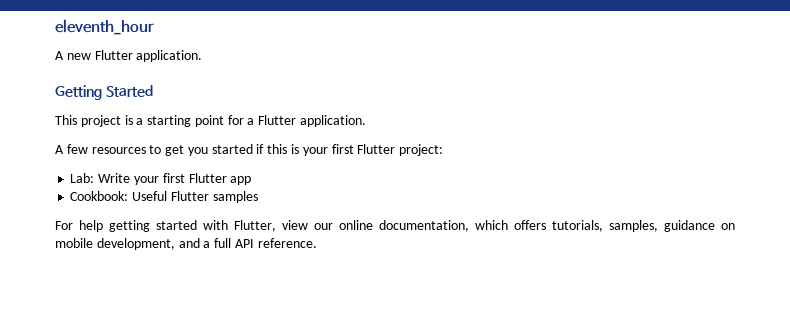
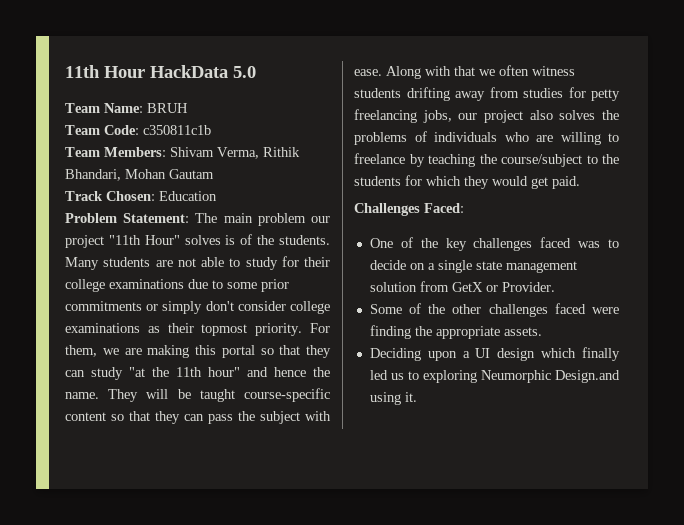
- eleventh_hour
- A new Flutter application.
- Getting Started
- This project is a starting point for a Flutter application.
- A few resources to get you started if this is your first Flutter project:
- Lab: Write your first Flutter app
- Cookbook: Useful Flutter samples
- For help getting started with Flutter, view our online documentation, which offers tutorials, samples, guidance on mobile development, and a full API reference.
+ 11th Hour HackData 5.0
+ Team Name: BRUH
+ Team Code: c350811c1b
+ Team Members: Shivam Verma, Rithik Bhandari, Mohan Gautam
+ Track Chosen: Education
+ Problem Statement: The main problem our project "11th Hour" solves is of the students. Many students are not able to study for their college examinations due to some prior commitments or simply don't consider college examinations as their topmost priority. For them, we are making this portal so that they can study "at the 11th hour" and hence the name. They will be taught course-specific content so that they can pass the subject with ease. Along with that we often witness students drifting away from studies for petty freelancing jobs, our project also solves the problems of individuals who are willing to freelance by teaching the course/subject to the students for which they would get paid.
+ Challenges Faced:
+ One of the key challenges faced was to decide on a single state management solution from GetX or Provider.
+ Some of the other challenges faced were finding the appropriate assets.
+ Deciding upon a UI design which finally led us to exploring Neumorphic Design.and using it.

